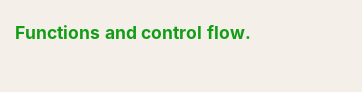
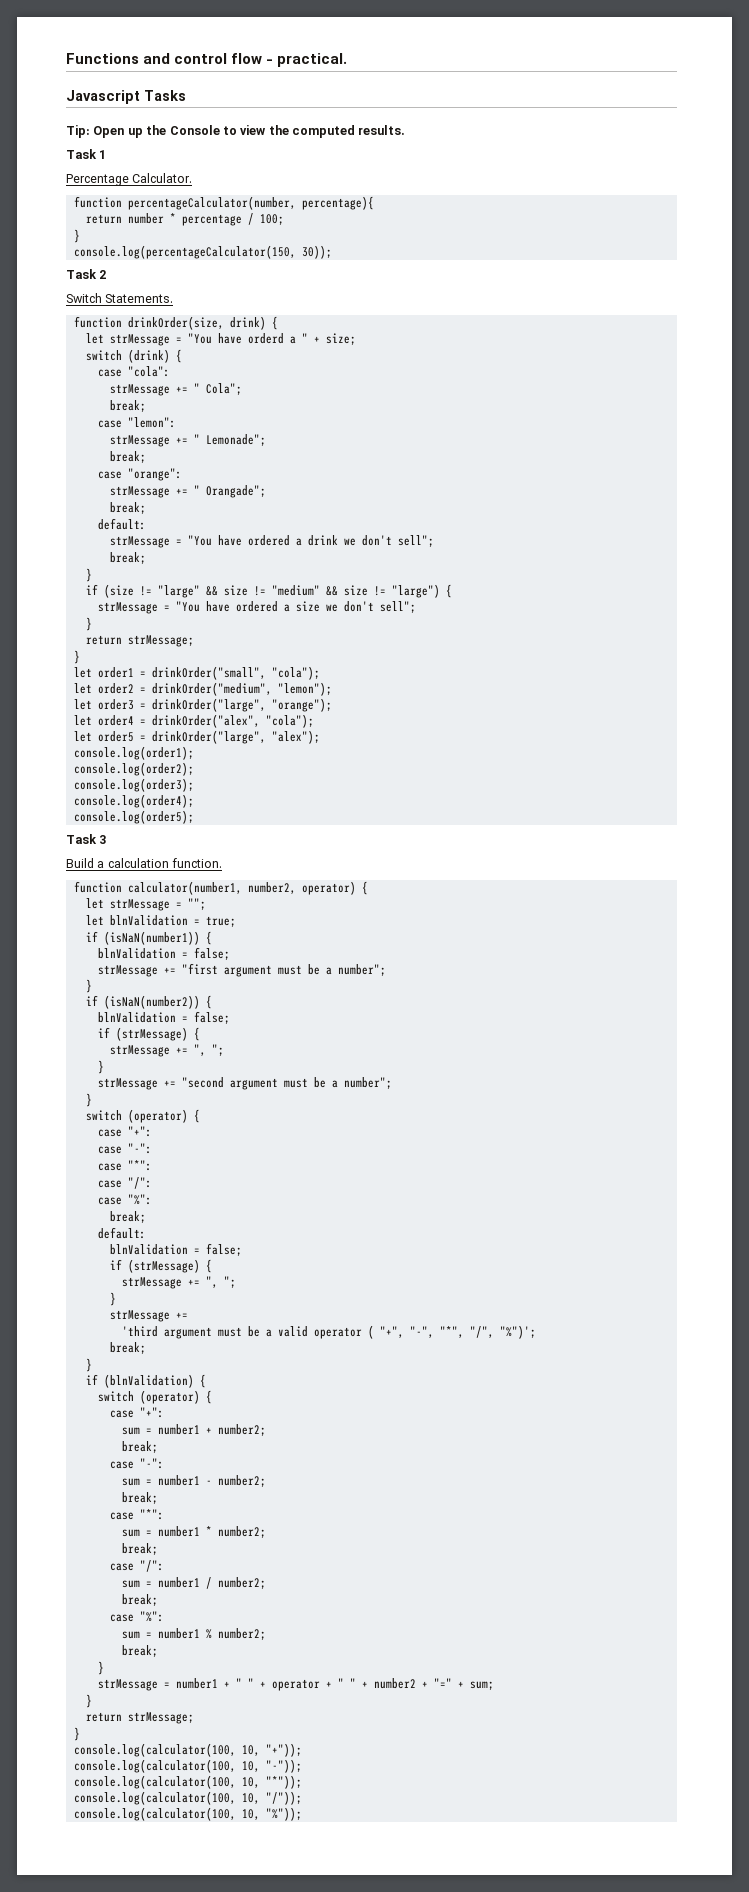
- Functions and control flow.
+ Functions and control flow - practical.
+ Javascript Tasks
+ Tip: Open up the Console to view the computed results.
+ Task 1
+ Percentage Calculator.
+ function percentageCalculator(number, percentage){
+ return number * percentage / 100;
+ }
+ console.log(percentageCalculator(150, 30));
+ Task 2
+ Switch Statements.
+ function drinkOrder(size, drink) {
+ let strMessage = "You have orderd a " + size;
+ switch (drink) {
+ case "cola":
+ strMessage += " Cola";
+ break;
+ case "lemon":
+ strMessage += " Lemonade";
+ break;
+ case "orange":
+ strMessage += " Orangade";
+ break;
+ default:
+ strMessage = "You have ordered a drink we don't sell";
+ break;
+ }
+ if (size != "large" && size != "medium" && size != "large") {
+ strMessage = "You have ordered a size we don't sell";
+ }
+ return strMessage;
+ }
+ let order1 = drinkOrder("small", "cola");
+ let order2 = drinkOrder("medium", "lemon");
+ let order3 = drinkOrder("large", "orange");
+ let order4 = drinkOrder("alex", "cola");
+ let order5 = drinkOrder("large", "alex");
+ console.log(order1);
+ console.log(order2);
+ console.log(order3);
+ console.log(order4);
+ console.log(order5);
+ Task 3
+ Build a calculation function.
+ function calculator(number1, number2, operator) {
+ let strMessage = "";
+ let blnValidation = true;
+ if (isNaN(number1)) {
+ blnValidation = false;
+ strMessage += "first argument must be a number";
+ }
+ if (isNaN(number2)) {
+ blnValidation = false;
+ if (strMessage) {
+ strMessage += ", ";
+ }
+ strMessage += "second argument must be a number";
+ }
+ switch (operator) {
+ case "+":
+ case "-":
+ case "*":
+ case "/":
+ case "%":
+ break;
+ default:
+ blnValidation = false;
+ if (strMessage) {
+ strMessage += ", ";
+ }
+ strMessage +=
+ 'third argument must be a valid operator ( "+", "-", "*", "/", "%")';
+ break;
+ }
+ if (blnValidation) {
+ switch (operator) {
+ case "+":
+ sum = number1 + number2;
+ break;
+ case "-":
+ sum = number1 - number2;
+ break;
+ case "*":
+ sum = number1 * number2;
+ break;
+ case "/":
+ sum = number1 / number2;
+ break;
+ case "%":
+ sum = number1 % number2;
+ break;
+ }
+ strMessage = number1 + " " + operator + " " + number2 + "=" + sum;
+ }
+ return strMessage;
+ }
+ console.log(calculator(100, 10, "+"));
+ console.log(calculator(100, 10, "-"));
+ console.log(calculator(100, 10, "*"));
+ console.log(calculator(100, 10, "/"));
+ console.log(calculator(100, 10, "%"));

